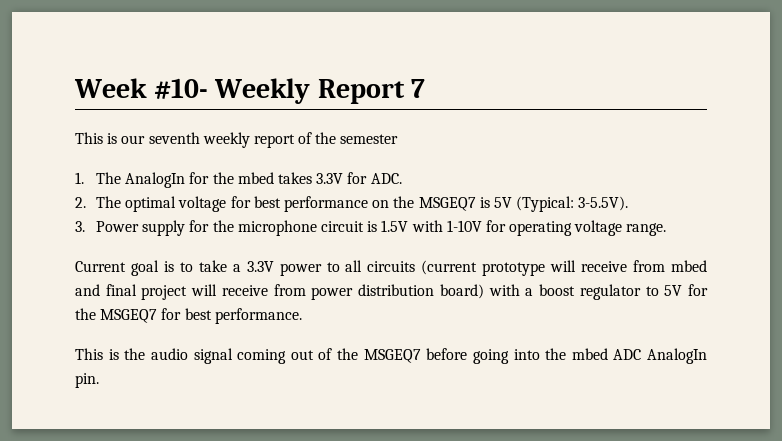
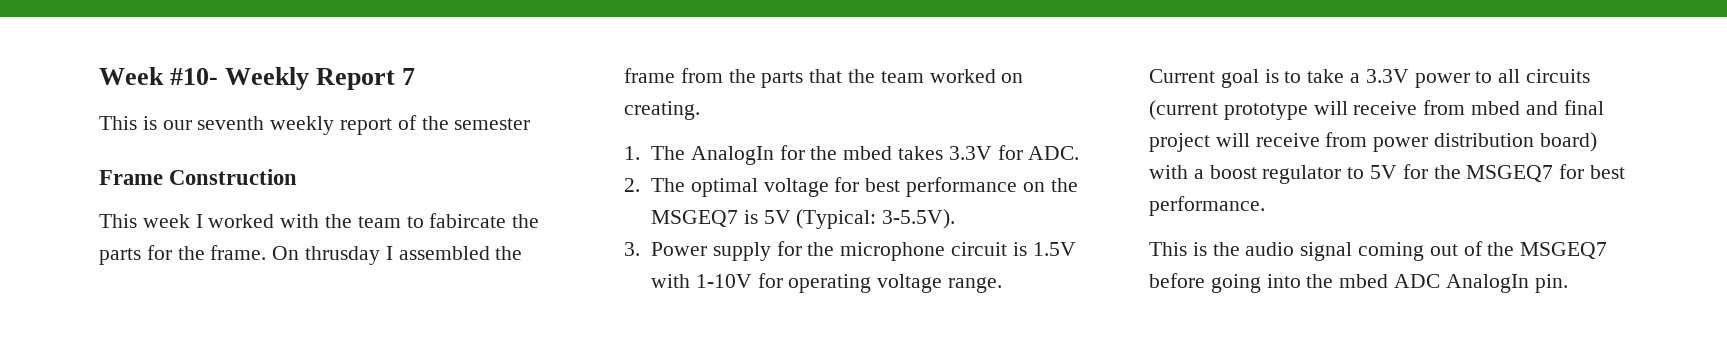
+ Frame Construction
+ This week I worked with the team to fabircate the parts for the frame. On thrusday I assembled the frame from the parts that the team worked on creating.

